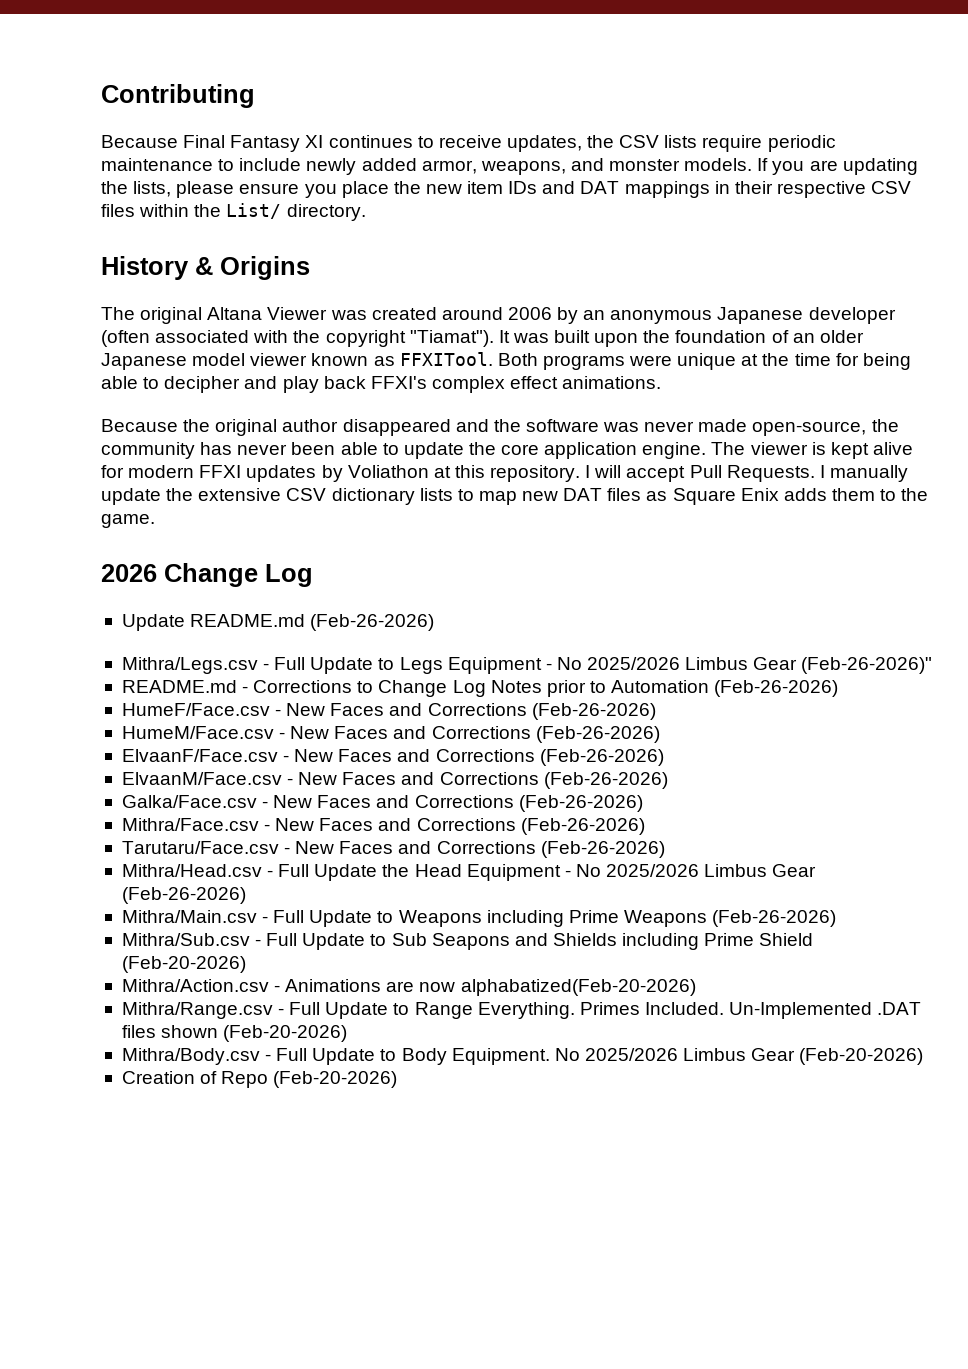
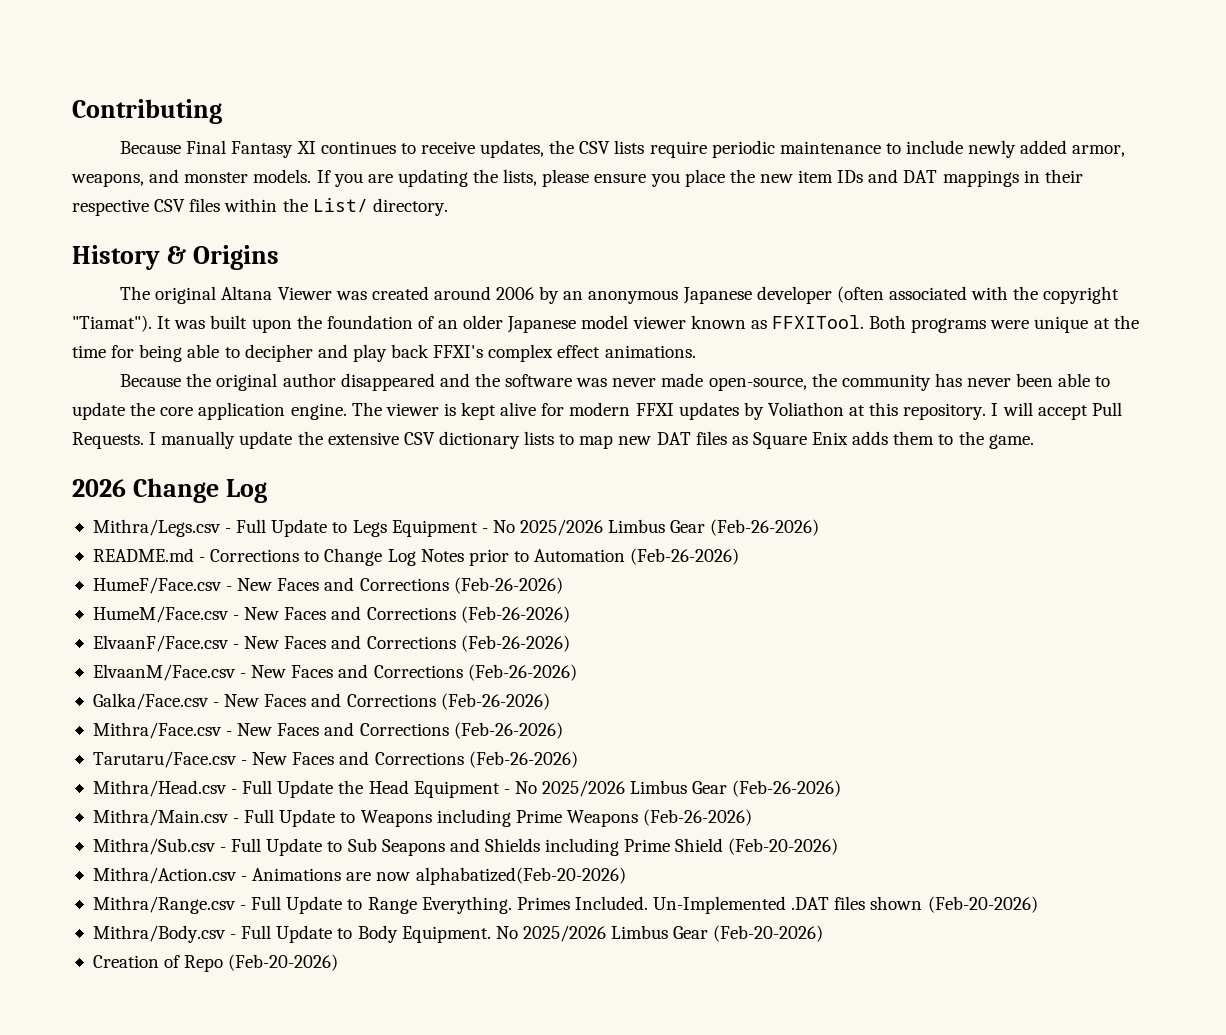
- Update README.md (Feb-26-2026)
- Mithra/Legs.csv - Full Update to Legs Equipment - No 2025/2026 Limbus Gear (Feb-26-2026)"
+ Mithra/Legs.csv - Full Update to Legs Equipment - No 2025/2026 Limbus Gear (Feb-26-2026)

